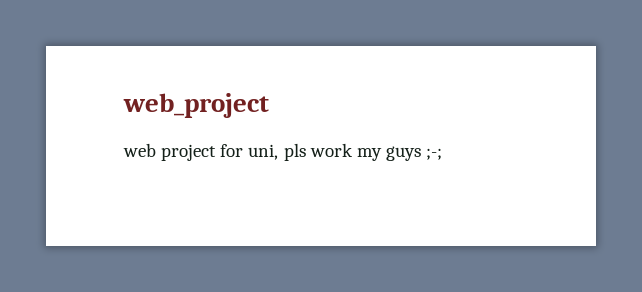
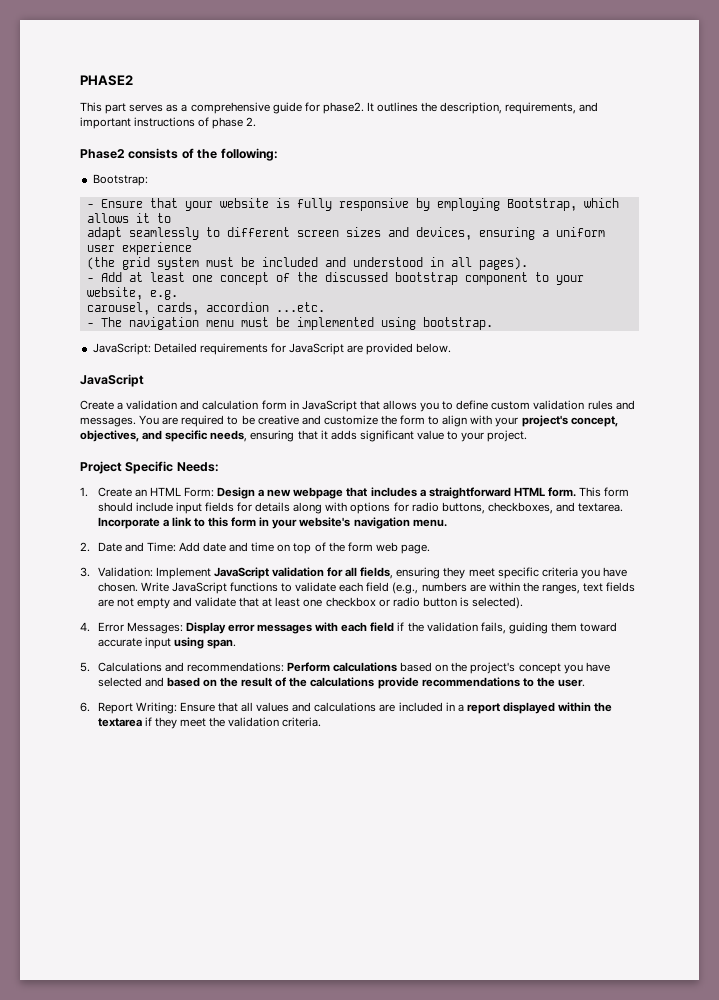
- web_project
- web project for uni, pls work my guys ;-;
+ PHASE2
+ This part serves as a comprehensive guide for phase2. It outlines the description, requirements, and important instructions of phase 2.
+ Phase2 consists of the following:
+ Bootstrap:
+ - Ensure that your website is fully responsive by employing Bootstrap, which allows it to
+ adapt seamlessly to different screen sizes and devices, ensuring a uniform user experience
+ (the grid system must be included and understood in all pages).
+ - Add at least one concept of the discussed bootstrap component to your website, e.g.
+ carousel, cards, accordion ...etc.
+ - The navigation menu must be implemented using bootstrap.
+ JavaScript: Detailed requirements for JavaScript are provided below.
+ JavaScript
+ Create a validation and calculation form in JavaScript that allows you to define custom validation rules and messages. You are required to be creative and customize the form to align with your project's concept, objectives, and specific needs, ensuring that it adds significant value to your project.
+ Project Specific Needs:
+ 1. Create an HTML Form: Design a new webpage that includes a straightforward HTML form. This form should include input fields for details along with options for radio buttons, checkboxes, and textarea. Incorporate a link to this form in your website's navigation menu.
+ 2. Date and Time: Add date and time on top of the form web page.
+ 3. Validation: Implement JavaScript validation for all fields, ensuring they meet specific criteria you have chosen. Write JavaScript functions to validate each field (e.g., numbers are within the ranges, text fields are not empty and validate that at least one checkbox or radio button is selected).
+ 4. Error Messages: Display error messages with each field if the validation fails, guiding them toward accurate input using span.
+ 5. Calculations and recommendations: Perform calculations based on the project's concept you have selected and based on the result of the calculations provide recommendations to the user.
+ 6. Report Writing: Ensure that all values and calculations are included in a report displayed within the textarea if they meet the validation criteria.

